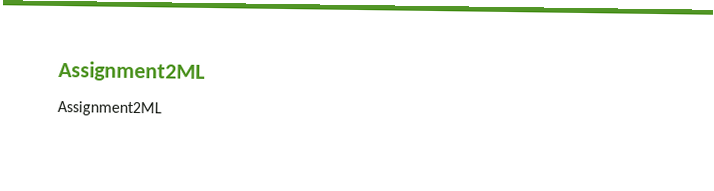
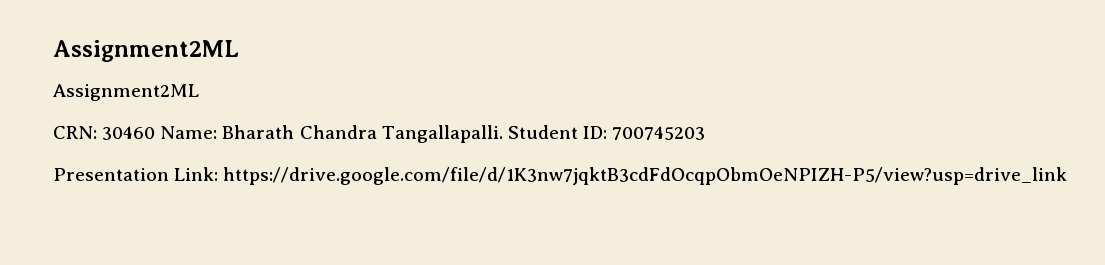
+ CRN: 30460 Name: Bharath Chandra Tangallapalli. Student ID: 700745203
+ Presentation Link: https://drive.google.com/file/d/1K3nw7jqktB3cdFdOcqpObmOeNPIZH-P5/view?usp=drive_link

